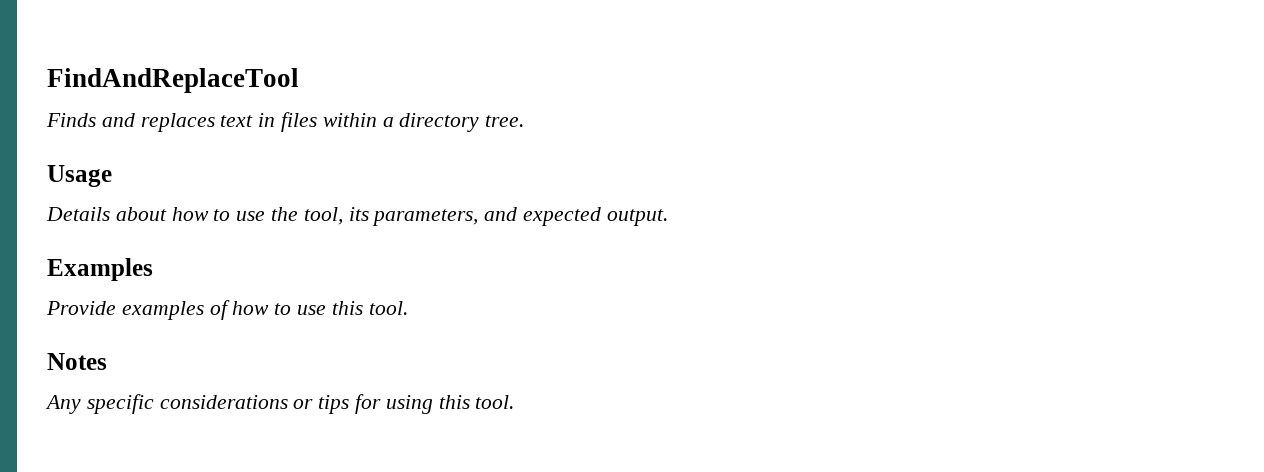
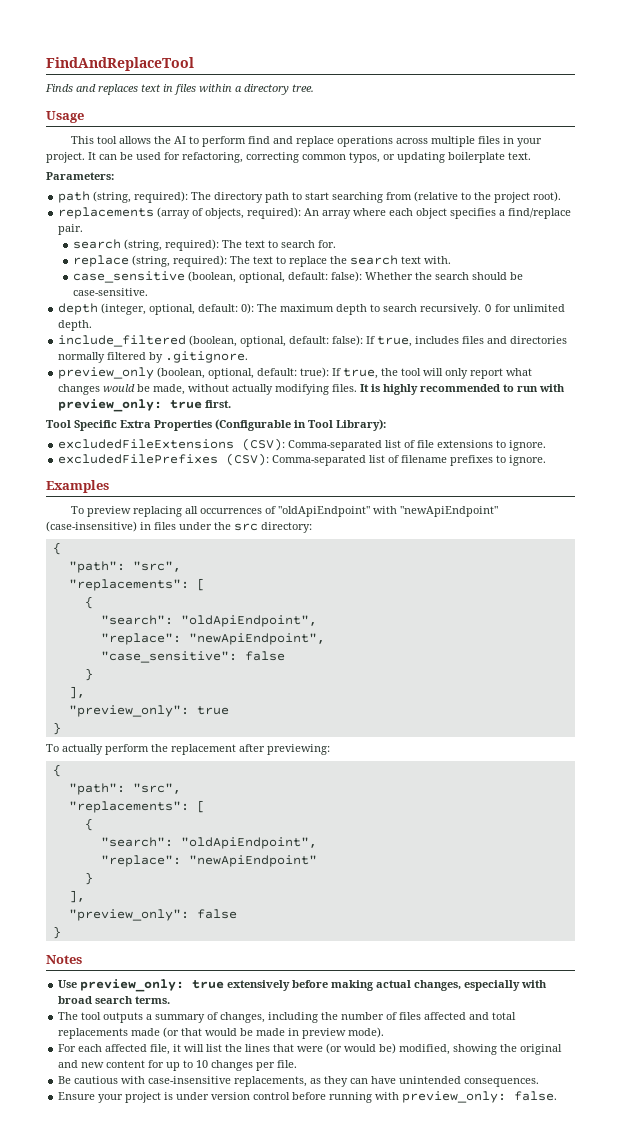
- Details about how to use the tool, its parameters, and expected output.
+ This tool allows the AI to perform find and replace operations across multiple files in your project. It can be used for refactoring, correcting common typos, or updating boilerplate text.
+ Parameters:
+ path (string, required): The directory path to start searching from (relative to the project root).
+ replacements (array of objects, required): An array where each object specifies a find/replace pair.
+ search (string, required): The text to search for.
+ replace (string, required): The text to replace the search text with.
+ case_sensitive (boolean, optional, default: false): Whether the search should be case-sensitive.
+ depth (integer, optional, default: 0): The maximum depth to search recursively. 0 for unlimited depth.
+ include_filtered (boolean, optional, default: false): If true, includes files and directories normally filtered by .gitignore.
+ preview_only (boolean, optional, default: true): If true, the tool will only report what changes would be made, without actually modifying files. It is highly recommended to run with preview_only: true first.
+ Tool Specific Extra Properties (Configurable in Tool Library):
+ excludedFileExtensions (CSV): Comma-separated list of file extensions to ignore.
+ excludedFilePrefixes (CSV): Comma-separated list of filename prefixes to ignore.
  Examples
- Provide examples of how to use this tool.
+ To preview replacing all occurrences of "oldApiEndpoint" with "newApiEndpoint" (case-insensitive) in files under the src directory:
+ {
+ "path": "src",
+ "replacements": [
+ {
+ "search": "oldApiEndpoint",
+ "replace": "newApiEndpoint",
+ "case_sensitive": false
+ }
+ ],
+ "preview_only": true
+ }
+ To actually perform the replacement after previewing:
+ {
+ "path": "src",
+ "replacements": [
+ {
+ "search": "oldApiEndpoint",
+ "replace": "newApiEndpoint"
+ }
+ ],
+ "preview_only": false
+ }
  Notes
- Any specific considerations or tips for using this tool.
+ Use preview_only: true extensively before making actual changes, especially with broad search terms.
+ The tool outputs a summary of changes, including the number of files affected and total replacements made (or that would be made in preview mode).
+ For each affected file, it will list the lines that were (or would be) modified, showing the original and new content for up to 10 changes per file.
+ Be cautious with case-insensitive replacements, as they can have unintended consequences.
+ Ensure your project is under version control before running with preview_only: false.

